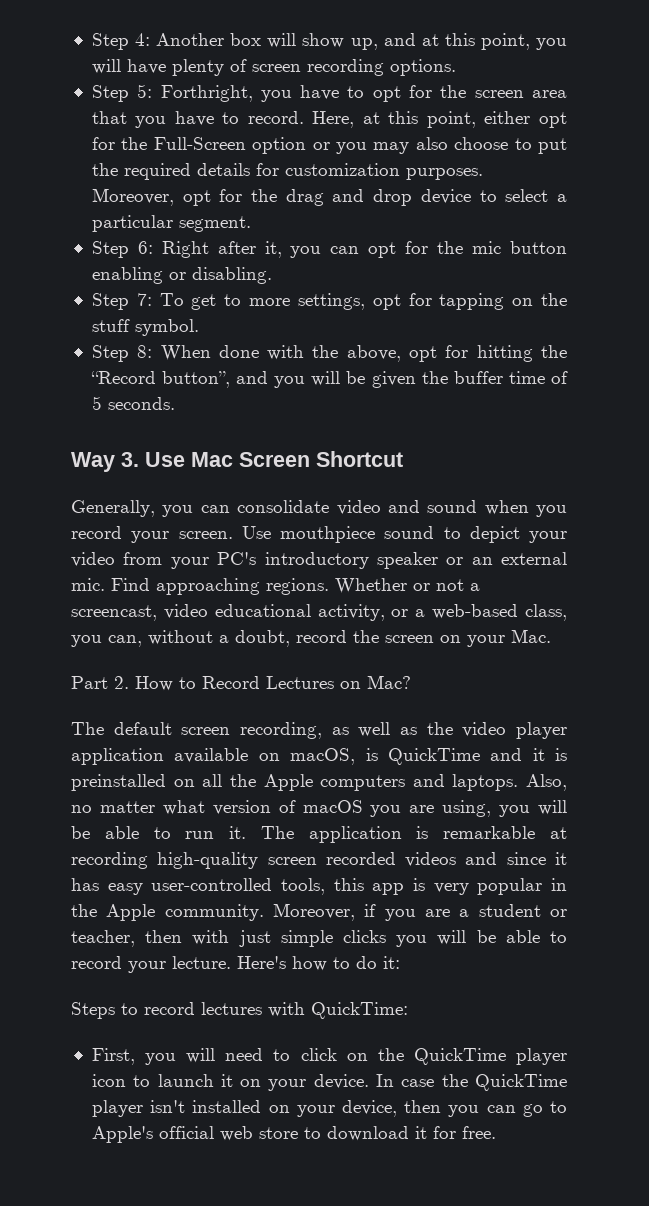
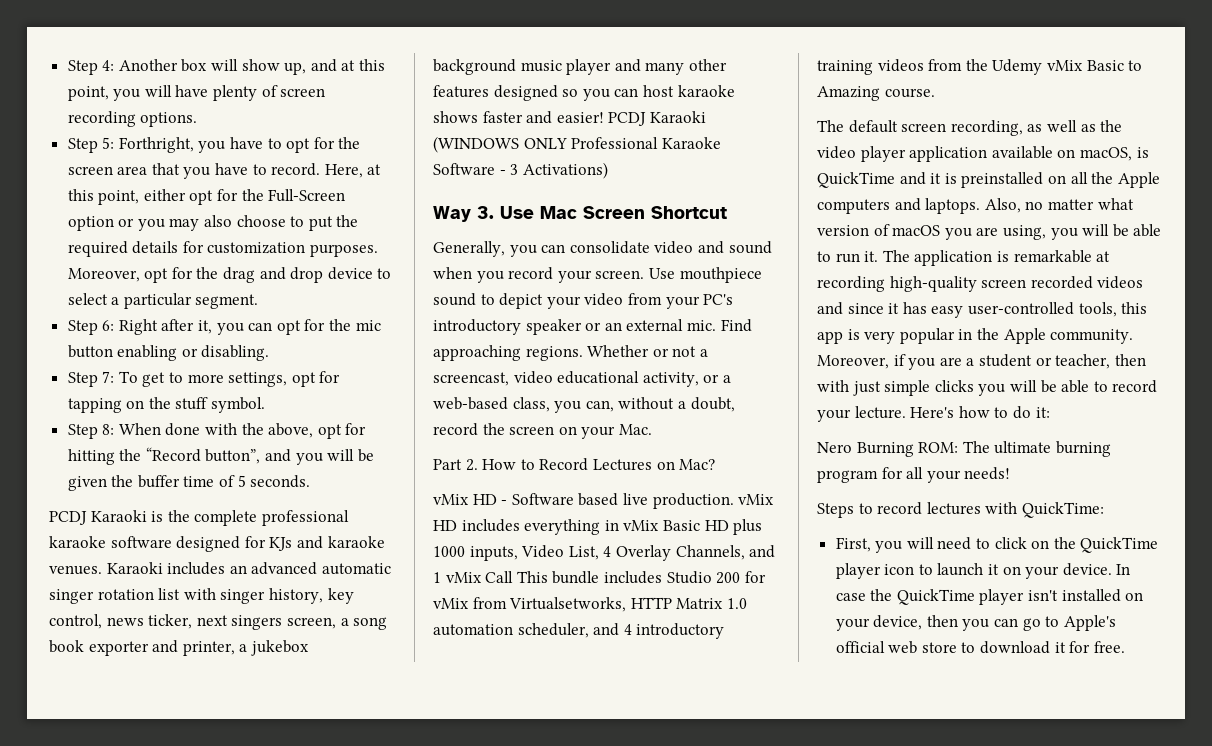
+ PCDJ Karaoki is the complete professional karaoke software designed for KJs and karaoke venues. Karaoki includes an advanced automatic singer rotation list with singer history, key control, news ticker, next singers screen, a song book exporter and printer, a jukebox background music player and many other features designed so you can host karaoke shows faster and easier! PCDJ Karaoki (WINDOWS ONLY Professional Karaoke Software - 3 Activations)
+ vMix HD - Software based live production. vMix HD includes everything in vMix Basic HD plus 1000 inputs, Video List, 4 Overlay Channels, and 1 vMix Call This bundle includes Studio 200 for vMix from Virtualsetworks, HTTP Matrix 1.0 automation scheduler, and 4 introductory training videos from the Udemy vMix Basic to Amazing course.
+ Nero Burning ROM: The ultimate burning program for all your needs!

